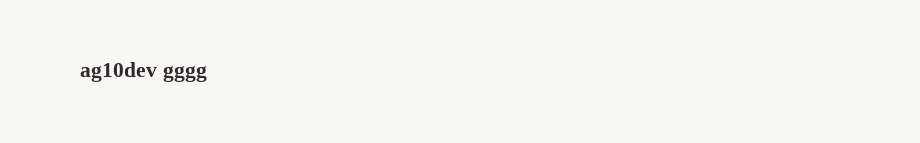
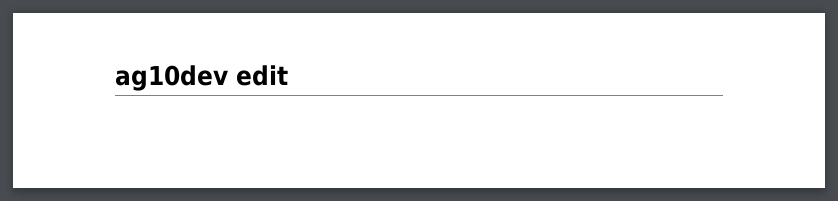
- ag10dev gggg
+ ag10dev edit

